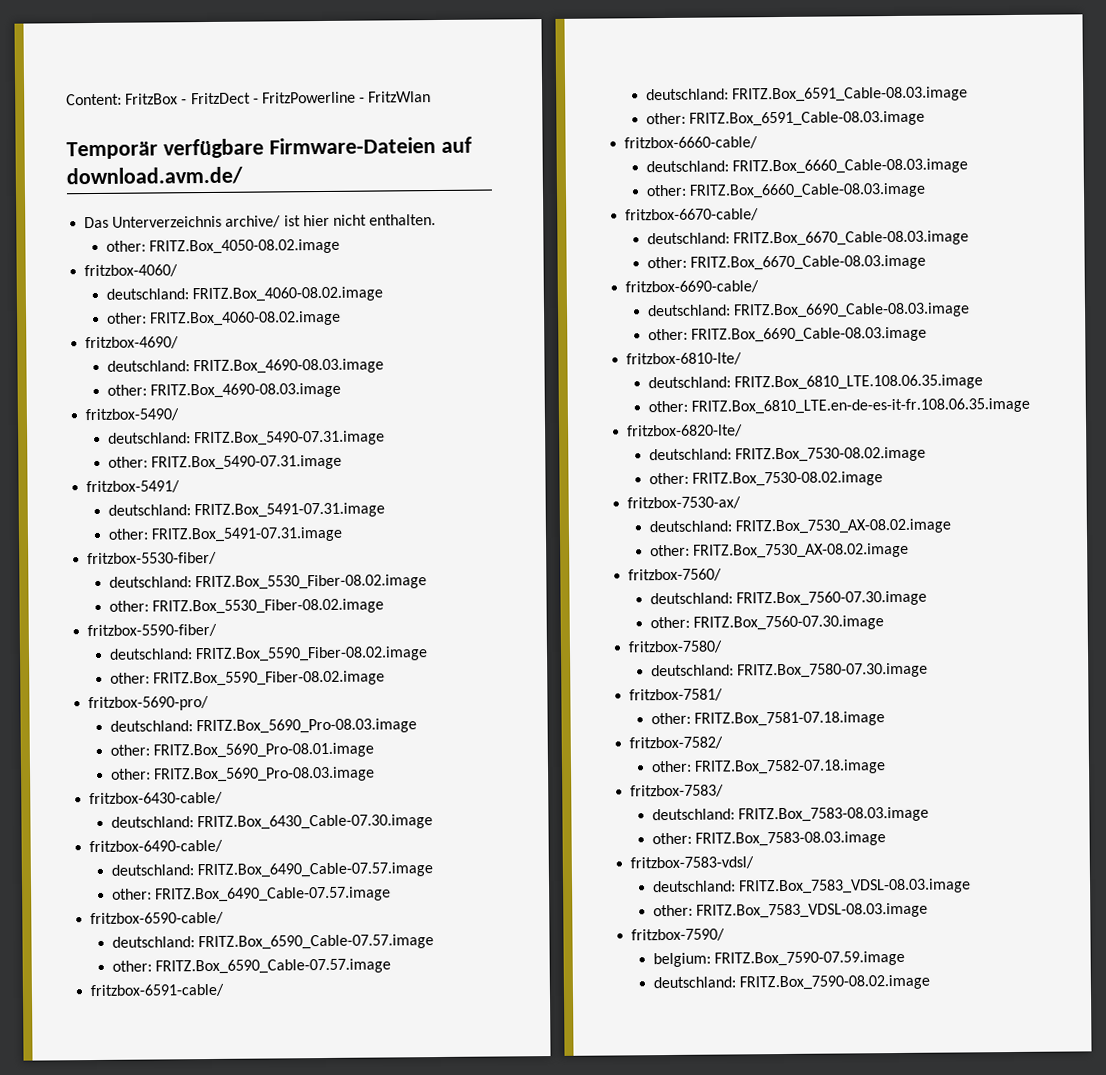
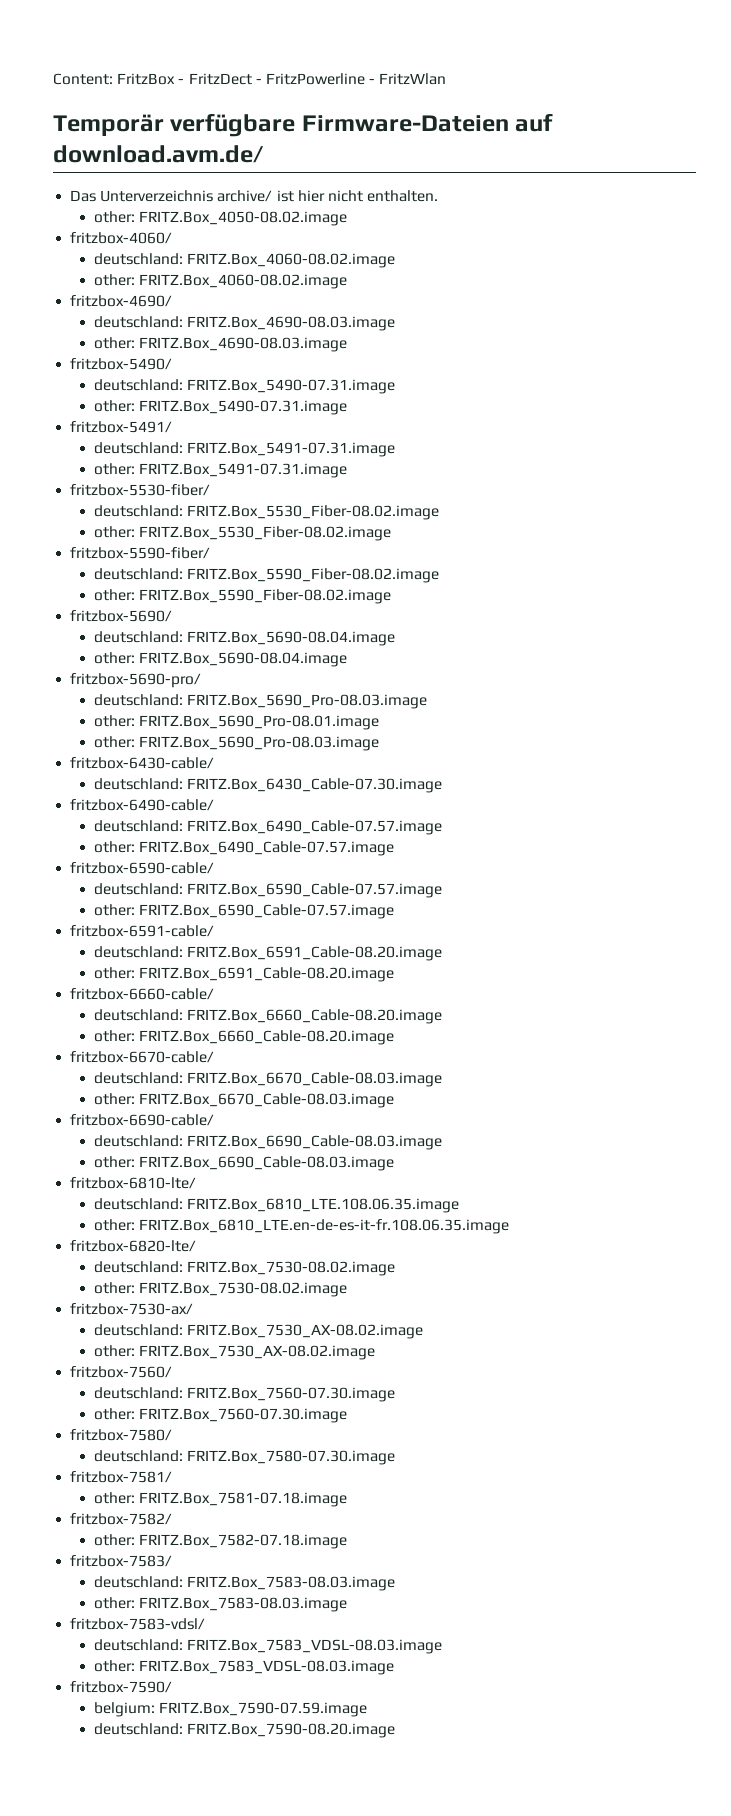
+ fritzbox-5690/
+ deutschland: FRITZ.Box_5690-08.04.image
+ other: FRITZ.Box_5690-08.04.image
- deutschland: FRITZ.Box_6591_Cable-08.03.image
- other: FRITZ.Box_6591_Cable-08.03.image
+ deutschland: FRITZ.Box_6591_Cable-08.20.image
+ other: FRITZ.Box_6591_Cable-08.20.image
- deutschland: FRITZ.Box_6660_Cable-08.03.image
- other: FRITZ.Box_6660_Cable-08.03.image
+ deutschland: FRITZ.Box_6660_Cable-08.20.image
+ other: FRITZ.Box_6660_Cable-08.20.image
- deutschland: FRITZ.Box_7590-08.02.image
+ deutschland: FRITZ.Box_7590-08.20.image

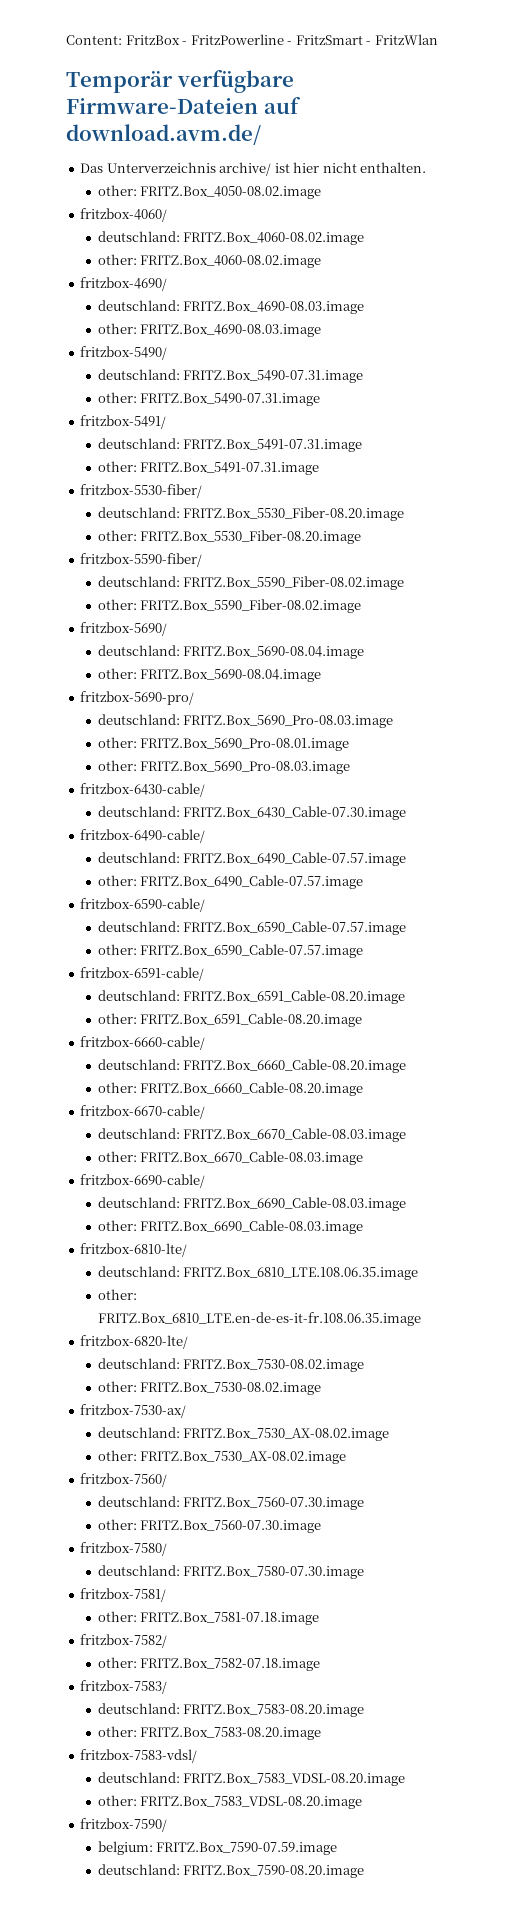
- Content: FritzBox - FritzDect - FritzPowerline - FritzWlan
+ Content: FritzBox - FritzPowerline - FritzSmart - FritzWlan
- deutschland: FRITZ.Box_5530_Fiber-08.02.image
- other: FRITZ.Box_5530_Fiber-08.02.image
+ deutschland: FRITZ.Box_5530_Fiber-08.20.image
+ other: FRITZ.Box_5530_Fiber-08.20.image
- deutschland: FRITZ.Box_7583-08.03.image
- other: FRITZ.Box_7583-08.03.image
+ deutschland: FRITZ.Box_7583-08.20.image
+ other: FRITZ.Box_7583-08.20.image
- deutschland: FRITZ.Box_7583_VDSL-08.03.image
- other: FRITZ.Box_7583_VDSL-08.03.image
+ deutschland: FRITZ.Box_7583_VDSL-08.20.image
+ other: FRITZ.Box_7583_VDSL-08.20.image

